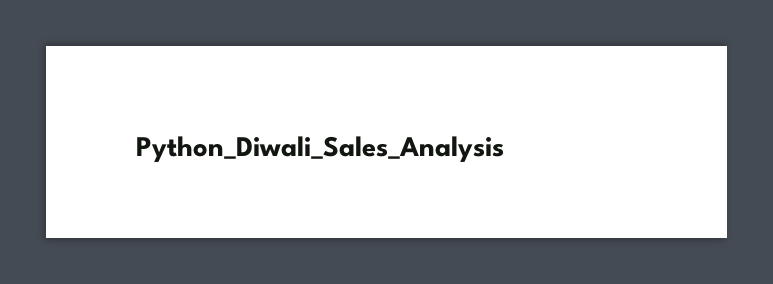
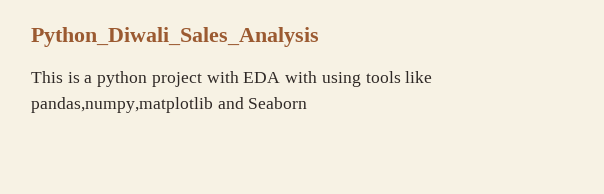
+ This is a python project with EDA with using tools like pandas,numpy,matplotlib and Seaborn

